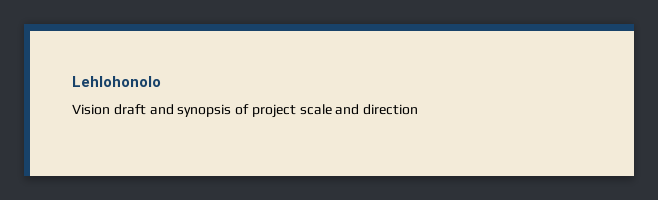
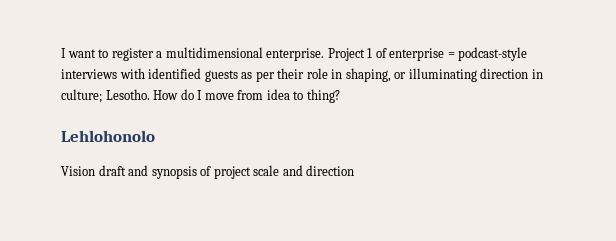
+ I want to register a multidimensional enterprise. Project 1 of enterprise = podcast-style interviews with identified guests as per their role in shaping, or illuminating direction in culture; Lesotho. How do I move from idea to thing?

